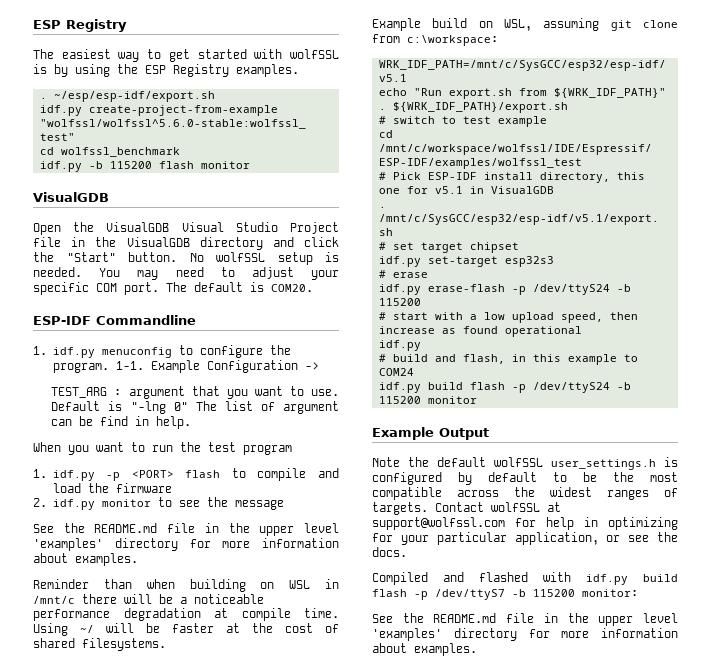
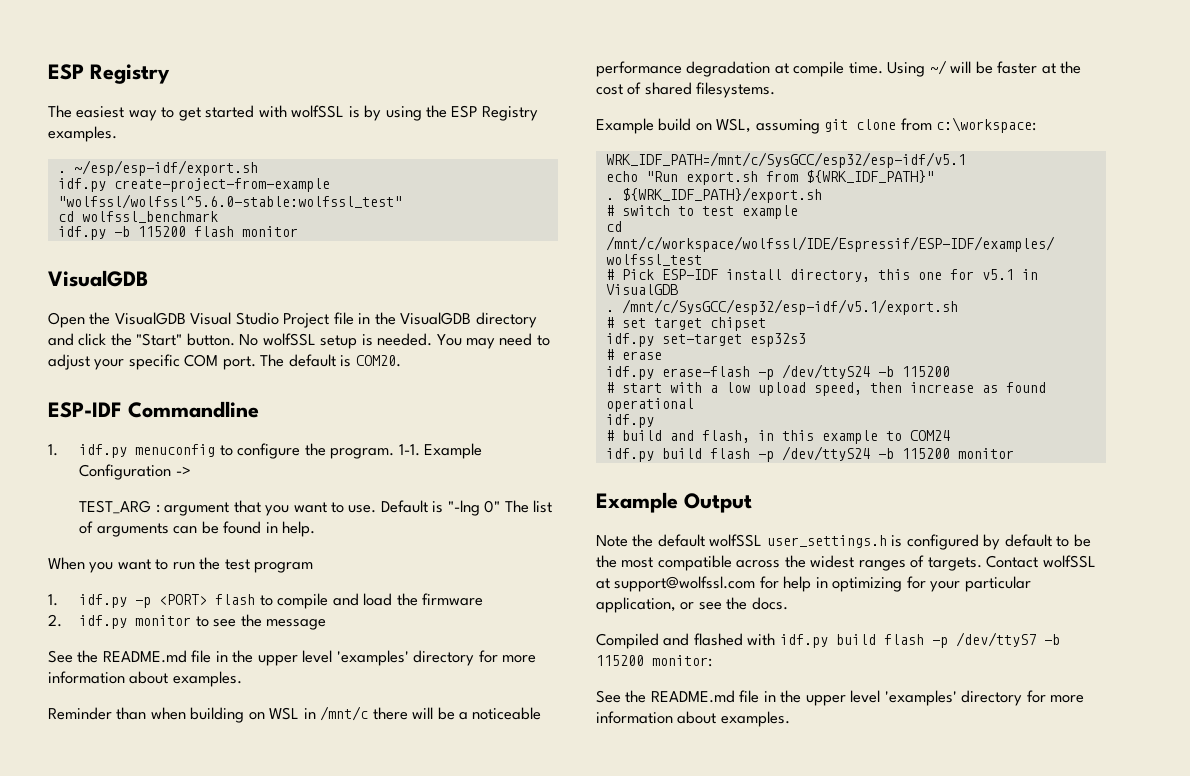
- Default is "-lng 0" The list of argument can be find in help.
+ Default is "-lng 0" The list of arguments can be found in help.

